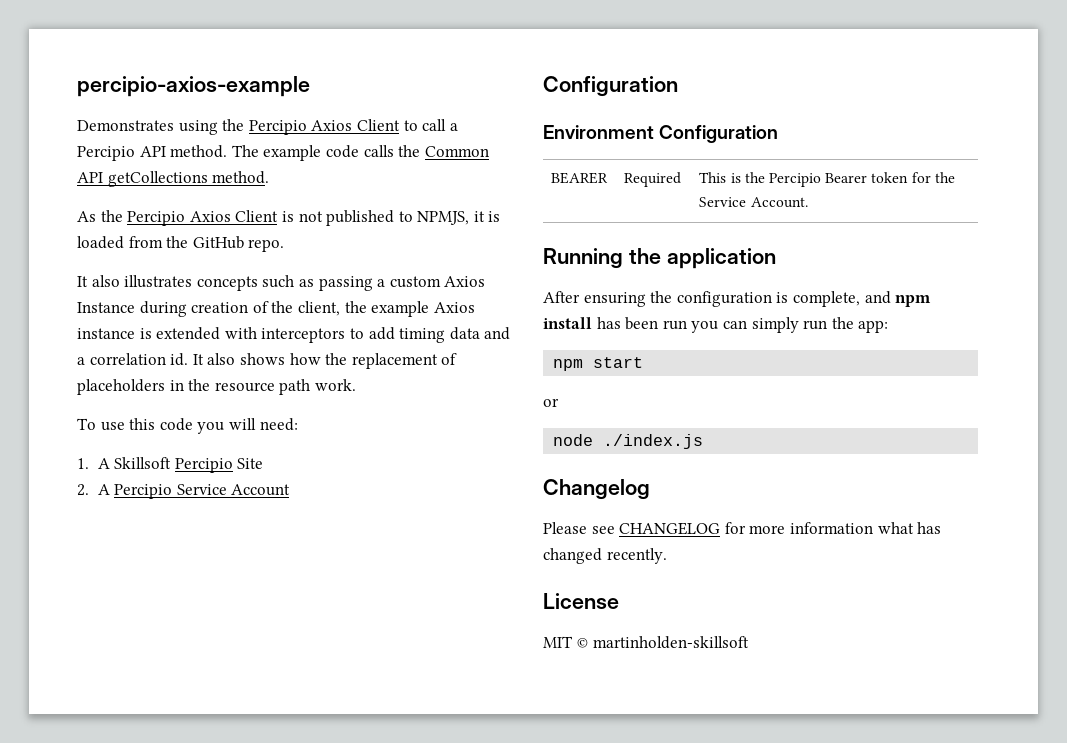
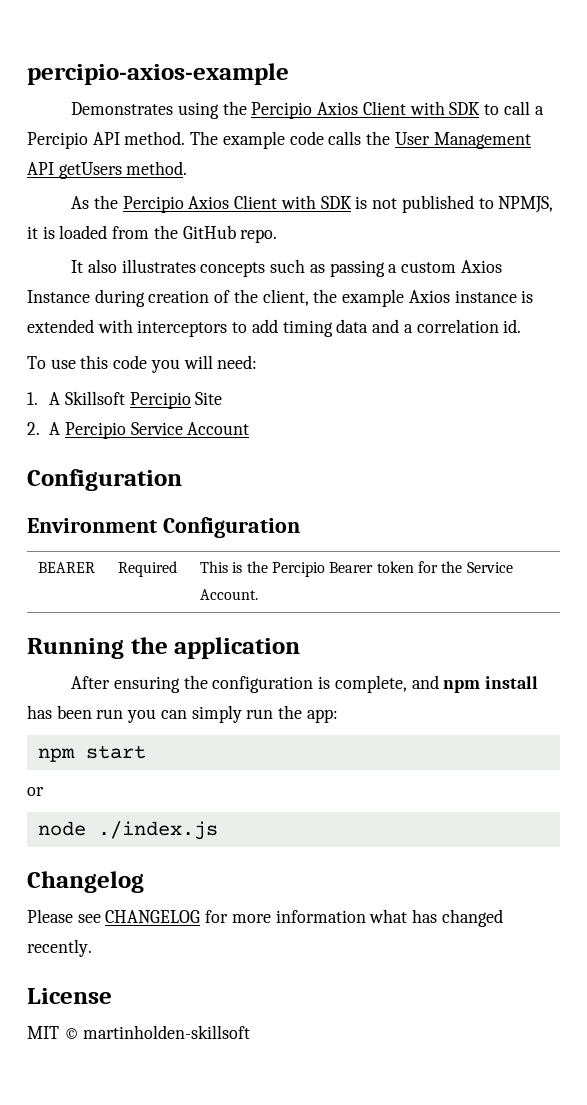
- Demonstrates using the Percipio Axios Client to call a Percipio API method.
+ Demonstrates using the Percipio Axios Client with SDK to call a Percipio API method.
- The example code calls the Common API getCollections method.
+ The example code calls the User Management API getUsers method.
- As the Percipio Axios Client is not published to NPMJS, it is loaded from the GitHub repo.
+ As the Percipio Axios Client with SDK is not published to NPMJS, it is loaded from the GitHub repo.
- It also shows how the replacement of placeholders in the resource path work.

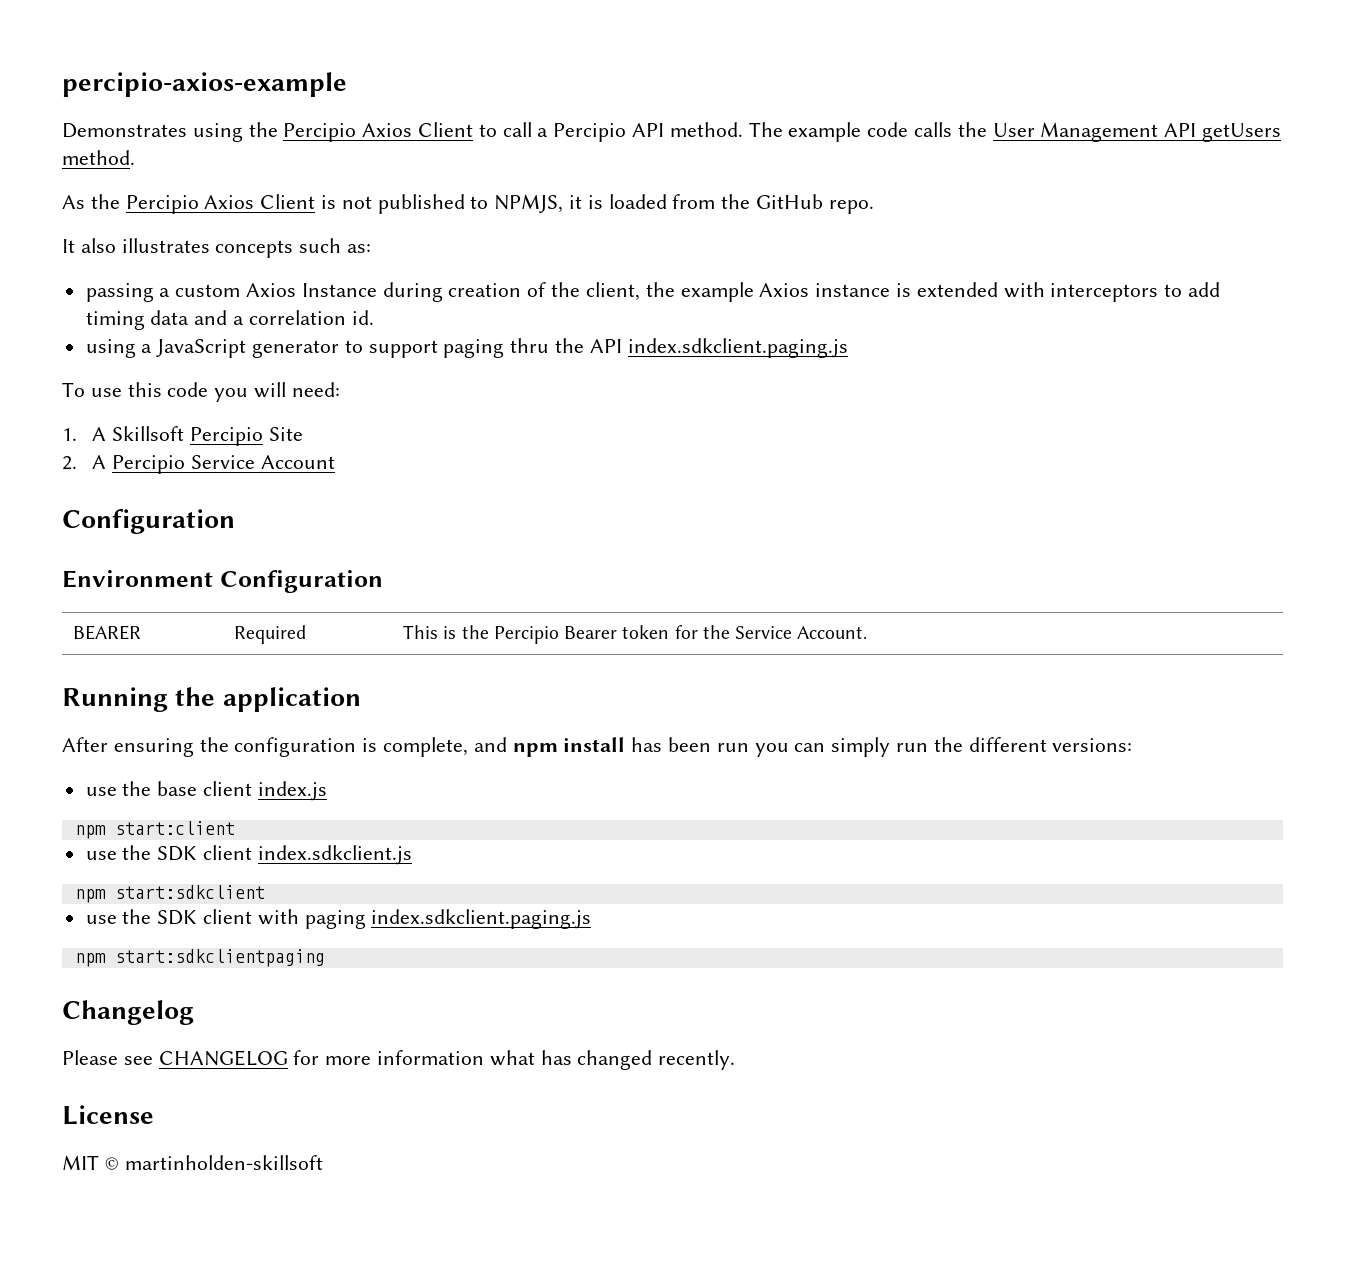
- Demonstrates using the Percipio Axios Client with SDK to call a Percipio API method.
+ Demonstrates using the Percipio Axios Client to call a Percipio API method.
- As the Percipio Axios Client with SDK is not published to NPMJS, it is loaded from the GitHub repo.
+ As the Percipio Axios Client is not published to NPMJS, it is loaded from the GitHub repo.
- It also illustrates concepts such as passing a custom Axios Instance during creation of the client, the example Axios instance is extended with interceptors to add timing data and a correlation id.
+ It also illustrates concepts such as:
+ passing a custom Axios Instance during creation of the client, the example Axios instance is extended with interceptors to add timing data and a correlation id.
+ using a JavaScript generator to support paging thru the API index.sdkclient.paging.js
- After ensuring the configuration is complete, and npm install has been run you can simply run the app:
- npm start
- or
- node ./index.js
+ After ensuring the configuration is complete, and npm install has been run you can simply run the different versions:
+ use the base client index.js
+ npm start:client
+ use the SDK client index.sdkclient.js
+ npm start:sdkclient
+ use the SDK client with paging index.sdkclient.paging.js
+ npm start:sdkclientpaging

